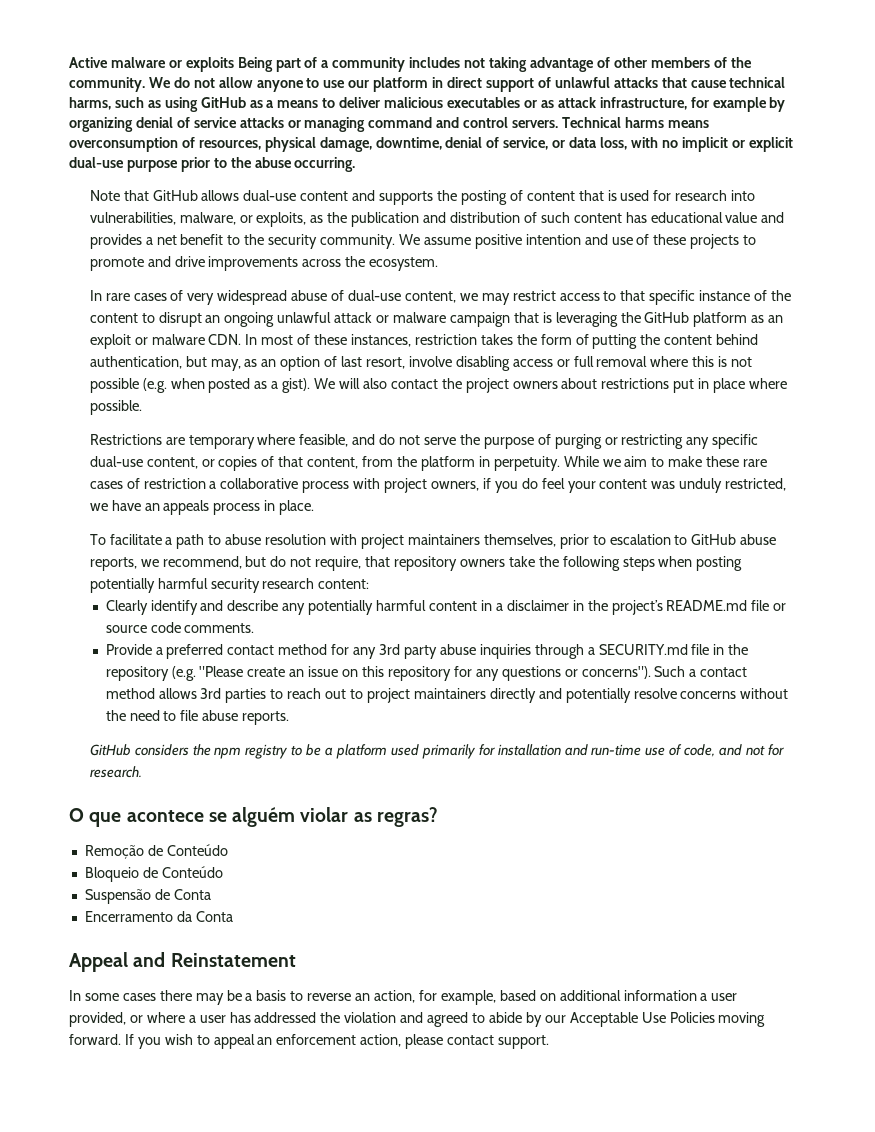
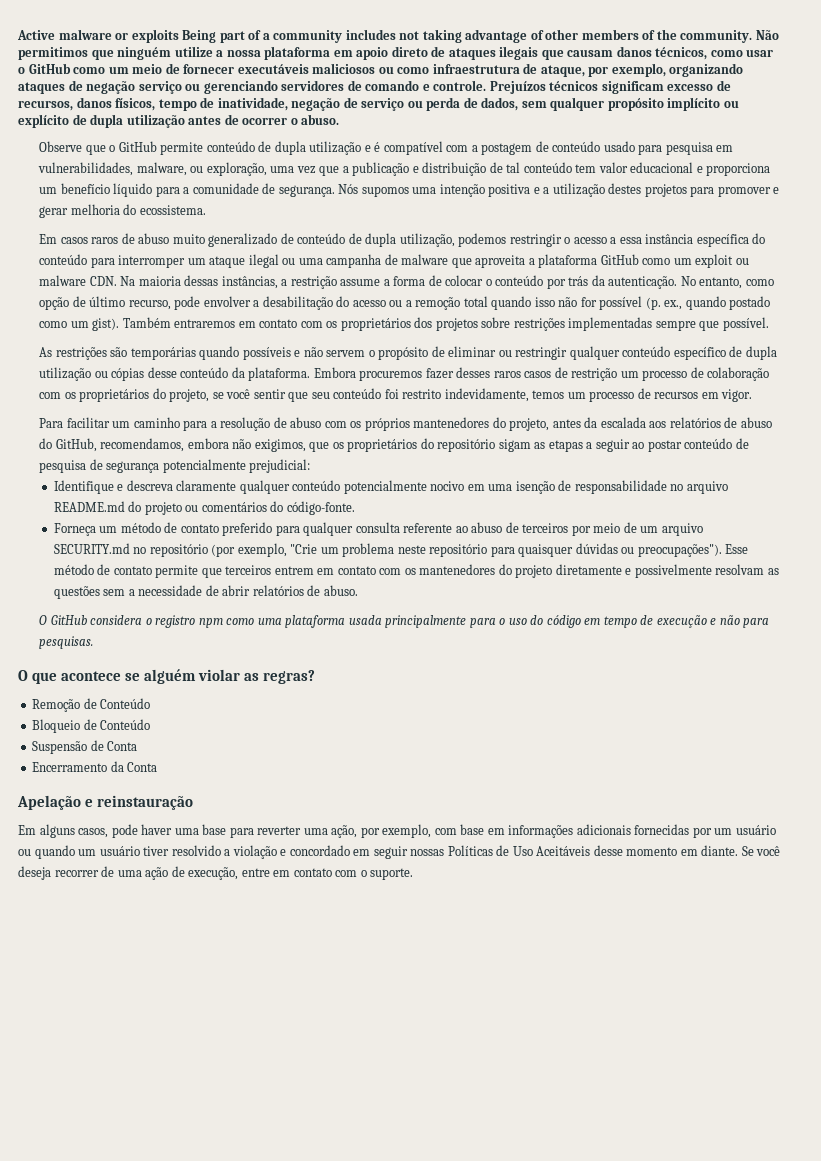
- We do not allow anyone to use our platform in direct support of unlawful attacks that cause technical harms, such as using GitHub as a means to deliver malicious executables or as attack infrastructure, for example by organizing denial of service attacks or managing command and control servers. Technical harms means overconsumption of resources, physical damage, downtime, denial of service, or data loss, with no implicit or explicit dual-use purpose prior to the abuse occurring.
- Note that GitHub allows dual-use content and supports the posting of content that is used for research into vulnerabilities, malware, or exploits, as the publication and distribution of such content has educational value and provides a net benefit to the security community. We assume positive intention and use of these projects to promote and drive improvements across the ecosystem.
- In rare cases of very widespread abuse of dual-use content, we may restrict access to that specific instance of the content to disrupt an ongoing unlawful attack or malware campaign that is leveraging the GitHub platform as an exploit or malware CDN. In most of these instances, restriction takes the form of putting the content behind authentication, but may, as an option of last resort, involve disabling access or full removal where this is not possible (e.g. when posted as a gist). We will also contact the project owners about restrictions put in place where possible.
- Restrictions are temporary where feasible, and do not serve the purpose of purging or restricting any specific dual-use content, or copies of that content, from the platform in perpetuity. While we aim to make these rare cases of restriction a collaborative process with project owners, if you do feel your content was unduly restricted, we have an appeals process in place.
- To facilitate a path to abuse resolution with project maintainers themselves, prior to escalation to GitHub abuse reports, we recommend, but do not require, that repository owners take the following steps when posting potentially harmful security research content:
- Clearly identify and describe any potentially harmful content in a disclaimer in the project’s README.md file or source code comments.
- Provide a preferred contact method for any 3rd party abuse inquiries through a SECURITY.md file in the repository (e.g. "Please create an issue on this repository for any questions or concerns"). Such a contact method allows 3rd parties to reach out to project maintainers directly and potentially resolve concerns without the need to file abuse reports.
- GitHub considers the npm registry to be a platform used primarily for installation and run-time use of code, and not for research.
+ Não permitimos que ninguém utilize a nossa plataforma em apoio direto de ataques ilegais que causam danos técnicos, como usar o GitHub como um meio de fornecer executáveis maliciosos ou como infraestrutura de ataque, por exemplo, organizando ataques de negação serviço ou gerenciando servidores de comando e controle. Prejuízos técnicos significam excesso de recursos, danos físicos, tempo de inatividade, negação de serviço ou perda de dados, sem qualquer propósito implícito ou explícito de dupla utilização antes de ocorrer o abuso.
+ Observe que o GitHub permite conteúdo de dupla utilização e é compatível com a postagem de conteúdo usado para pesquisa em vulnerabilidades, malware, ou exploração, uma vez que a publicação e distribuição de tal conteúdo tem valor educacional e proporciona um benefício líquido para a comunidade de segurança. Nós supomos uma intenção positiva e a utilização destes projetos para promover e gerar melhoria do ecossistema.
+ Em casos raros de abuso muito generalizado de conteúdo de dupla utilização, podemos restringir o acesso a essa instância específica do conteúdo para interromper um ataque ilegal ou uma campanha de malware que aproveita a plataforma GitHub como um exploit ou malware CDN. Na maioria dessas instâncias, a restrição assume a forma de colocar o conteúdo por trás da autenticação. No entanto, como opção de último recurso, pode envolver a desabilitação do acesso ou a remoção total quando isso não for possível (p. ex., quando postado como um gist). Também entraremos em contato com os proprietários dos projetos sobre restrições implementadas sempre que possível.
+ As restrições são temporárias quando possíveis e não servem o propósito de eliminar ou restringir qualquer conteúdo específico de dupla utilização ou cópias desse conteúdo da plataforma. Embora procuremos fazer desses raros casos de restrição um processo de colaboração com os proprietários do projeto, se você sentir que seu conteúdo foi restrito indevidamente, temos um processo de recursos em vigor.
+ Para facilitar um caminho para a resolução de abuso com os próprios mantenedores do projeto, antes da escalada aos relatórios de abuso do GitHub, recomendamos, embora não exigimos, que os proprietários do repositório sigam as etapas a seguir ao postar conteúdo de pesquisa de segurança potencialmente prejudicial:
+ Identifique e descreva claramente qualquer conteúdo potencialmente nocivo em uma isenção de responsabilidade no arquivo README.md do projeto ou comentários do código-fonte.
+ Forneça um método de contato preferido para qualquer consulta referente ao abuso de terceiros por meio de um arquivo SECURITY.md no repositório (por exemplo, "Crie um problema neste repositório para quaisquer dúvidas ou preocupações"). Esse método de contato permite que terceiros entrem em contato com os mantenedores do projeto diretamente e possivelmente resolvam as questões sem a necessidade de abrir relatórios de abuso.
+ O GitHub considera o registro npm como uma plataforma usada principalmente para o uso do código em tempo de execução e não para pesquisas.
- Appeal and Reinstatement
- In some cases there may be a basis to reverse an action, for example, based on additional information a user provided, or where a user has addressed the violation and agreed to abide by our Acceptable Use Policies moving forward. If you wish to appeal an enforcement action, please contact support.
+ Apelação e reinstauração
+ Em alguns casos, pode haver uma base para reverter uma ação, por exemplo, com base em informações adicionais fornecidas por um usuário ou quando um usuário tiver resolvido a violação e concordado em seguir nossas Políticas de Uso Aceitáveis desse momento em diante. Se você deseja recorrer de uma ação de execução, entre em contato com o suporte.

